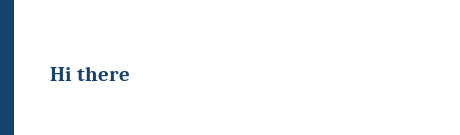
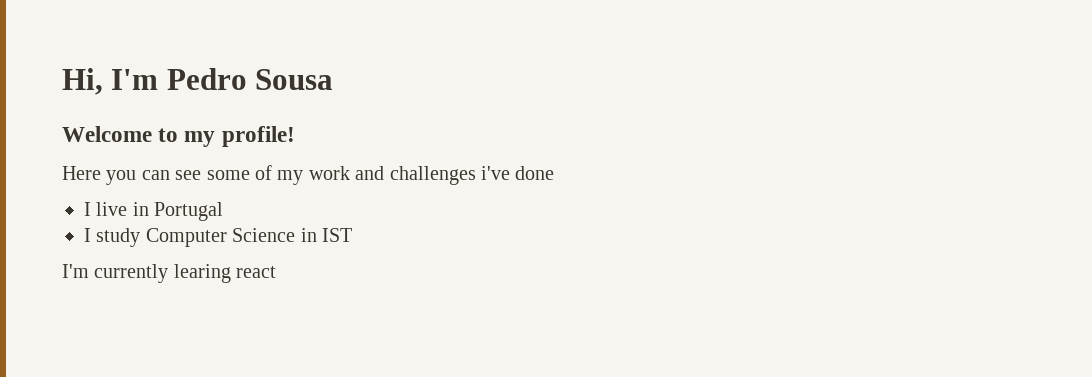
- Hi there
+ Hi, I'm Pedro Sousa
+ Welcome to my profile!
+ Here you can see some of my work and challenges i've done
+ I live in Portugal
+ I study Computer Science in IST
+ I'm currently learing react

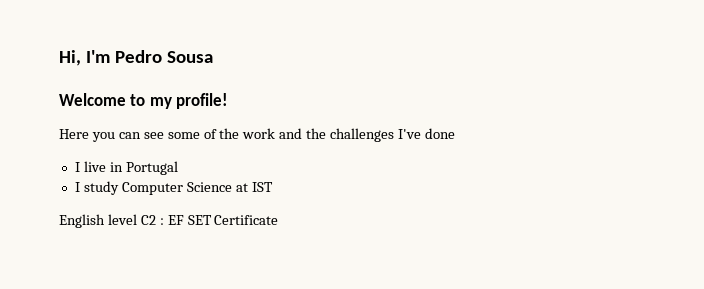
- Here you can see some of my work and challenges i've done
+ Here you can see some of the work and the challenges I've done
- I study Computer Science in IST
+ I study Computer Science at IST
- I'm currently learing react
+ English level C2 : EF SET Certificate

